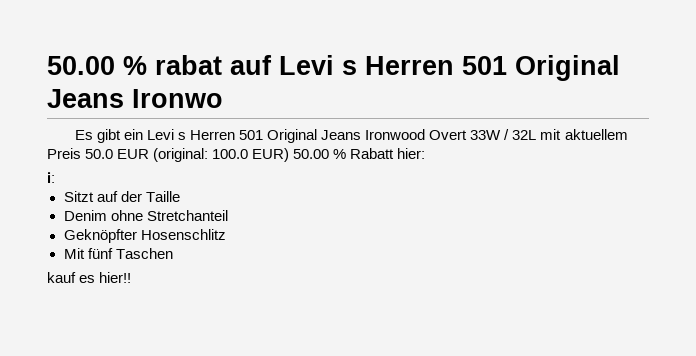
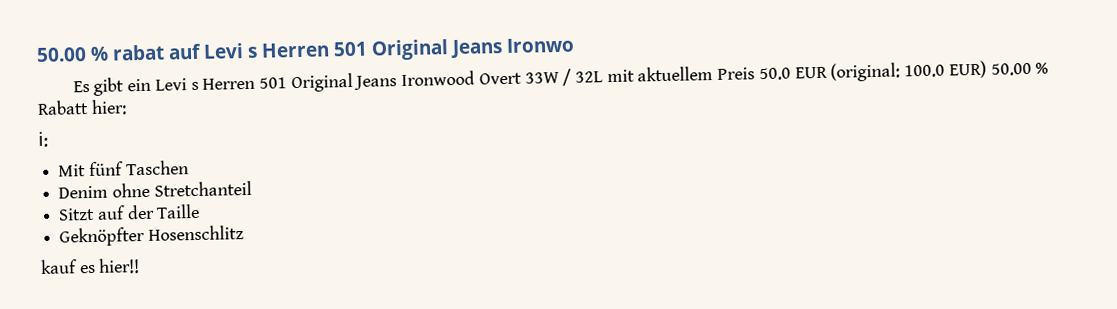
+ Mit fünf Taschen
+ Denim ohne Stretchanteil
- Denim ohne Stretchanteil
- Mit fünf Taschen

